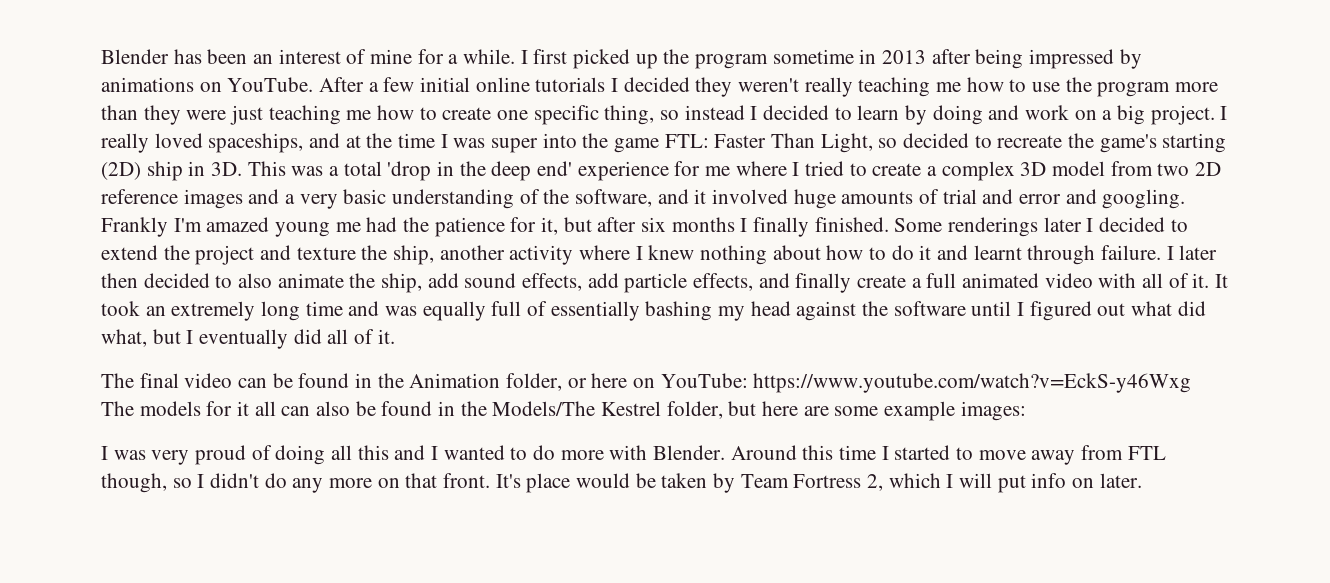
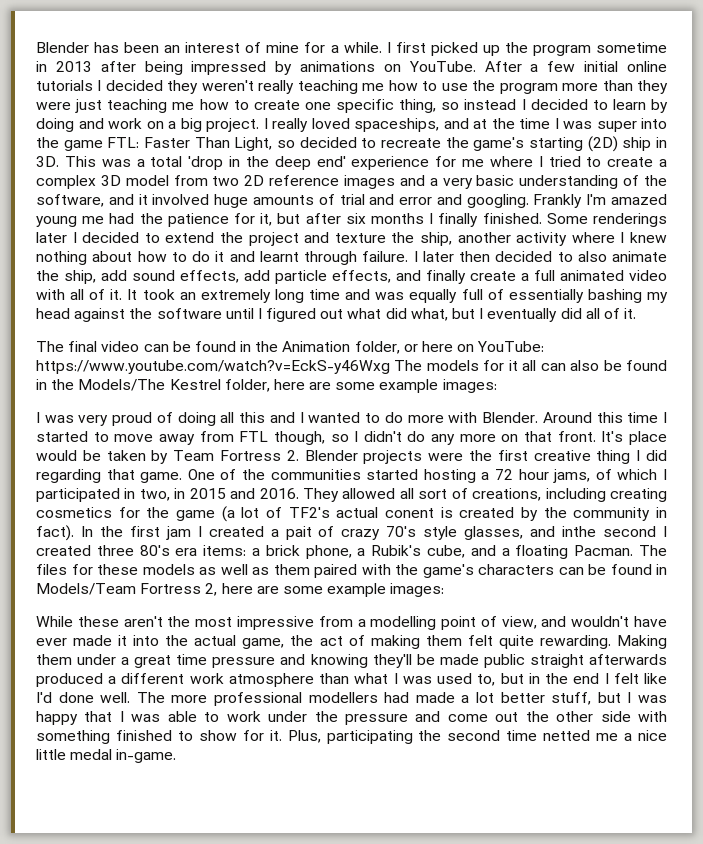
- The final video can be found in the Animation folder, or here on YouTube: https://www.youtube.com/watch?v=EckS-y46Wxg The models for it all can also be found in the Models/The Kestrel folder, but here are some example images:
+ The final video can be found in the Animation folder, or here on YouTube: https://www.youtube.com/watch?v=EckS-y46Wxg The models for it all can also be found in the Models/The Kestrel folder, here are some example images:
- It's place would be taken by Team Fortress 2, which I will put info on later.
+ It's place would be taken by Team Fortress 2. Blender projects were the first creative thing I did regarding that game. One of the communities started hosting a 72 hour jams, of which I participated in two, in 2015 and 2016. They allowed all sort of creations, including creating cosmetics for the game (a lot of TF2's actual conent is created by the community in fact). In the first jam I created a pait of crazy 70's style glasses, and inthe second I created three 80's era items: a brick phone, a Rubik's cube, and a floating Pacman. The files for these models as well as them paired with the game's characters can be found in Models/Team Fortress 2, here are some example images:
+ While these aren't the most impressive from a modelling point of view, and wouldn't have ever made it into the actual game, the act of making them felt quite rewarding. Making them under a great time pressure and knowing they'll be made public straight afterwards produced a different work atmosphere than what I was used to, but in the end I felt like I'd done well. The more professional modellers had made a lot better stuff, but I was happy that I was able to work under the pressure and come out the other side with something finished to show for it. Plus, participating the second time netted me a nice little medal in-game.

